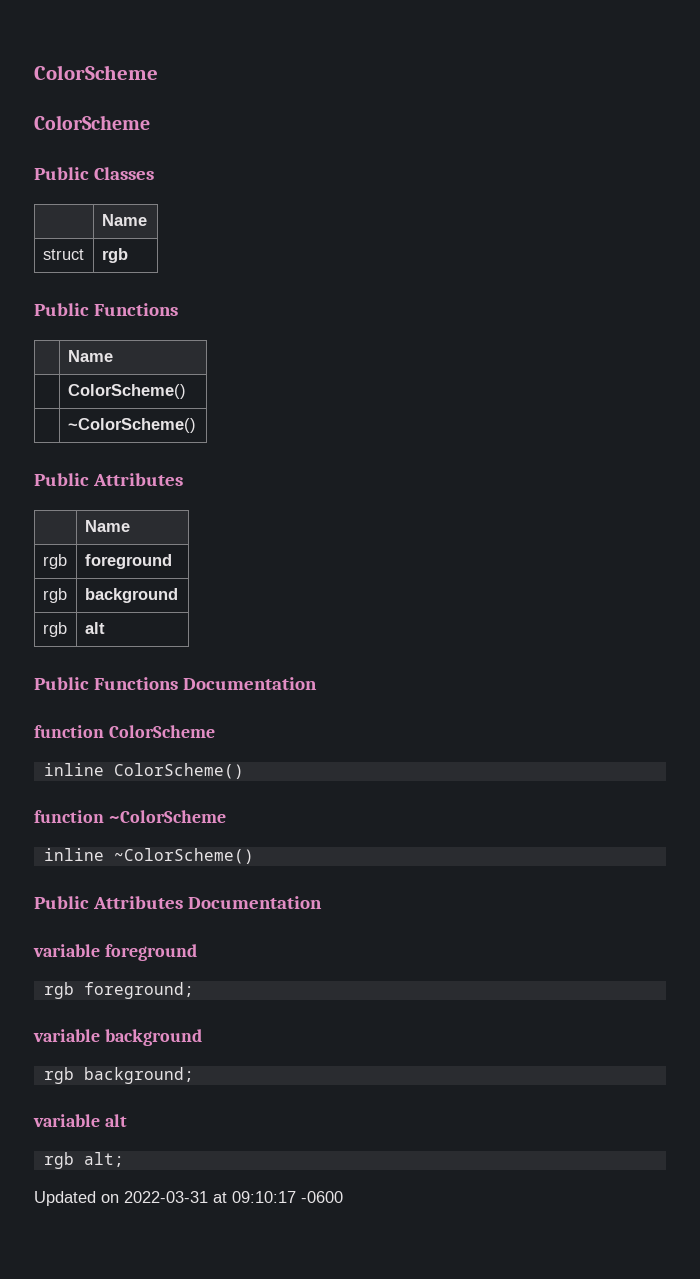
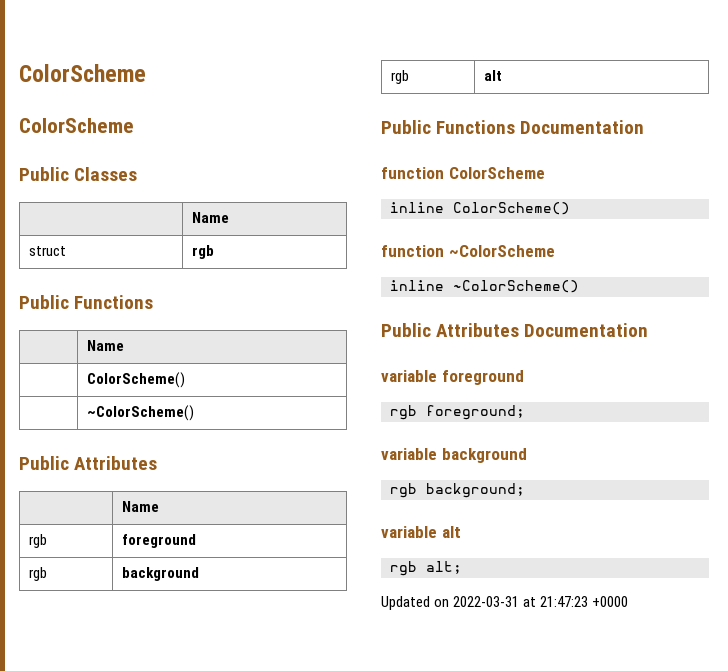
- Updated on 2022-03-31 at 09:10:17 -0600
+ Updated on 2022-03-31 at 21:47:23 +0000

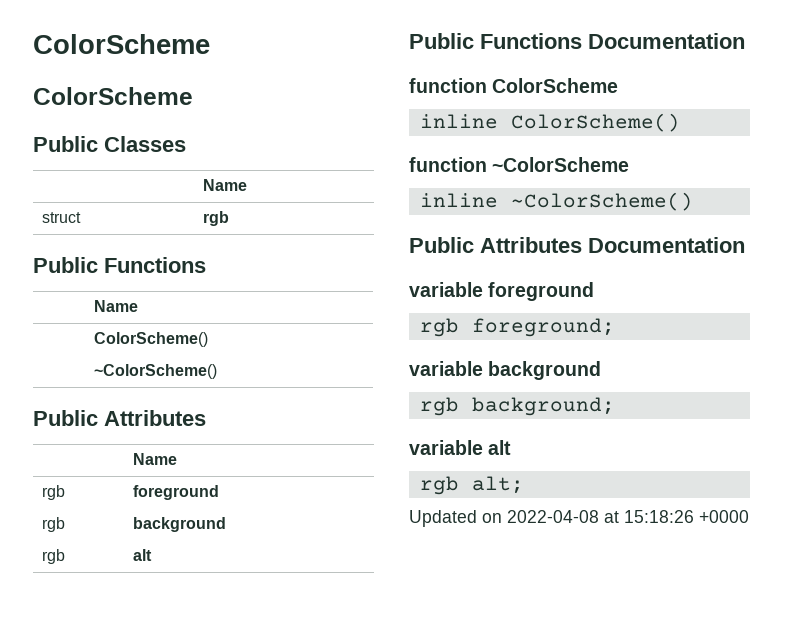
- Updated on 2022-03-31 at 21:47:23 +0000
+ Updated on 2022-04-08 at 15:18:26 +0000

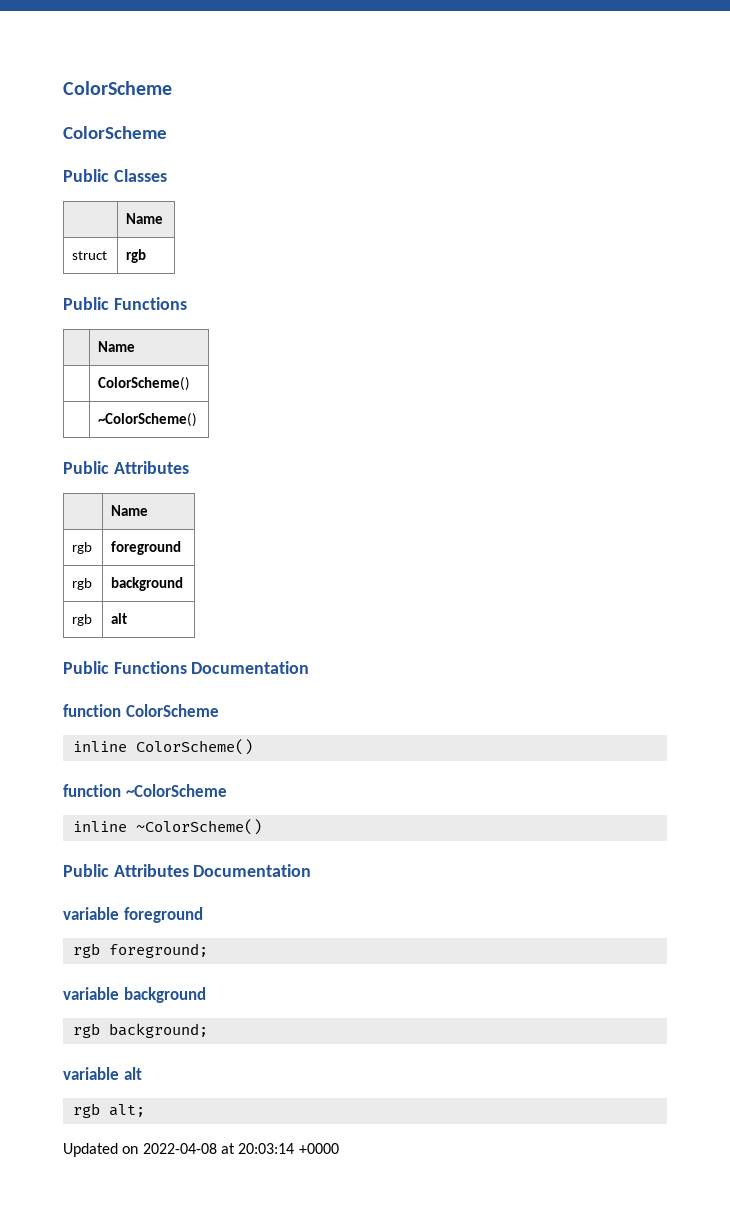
- Updated on 2022-04-08 at 15:18:26 +0000
+ Updated on 2022-04-08 at 20:03:14 +0000

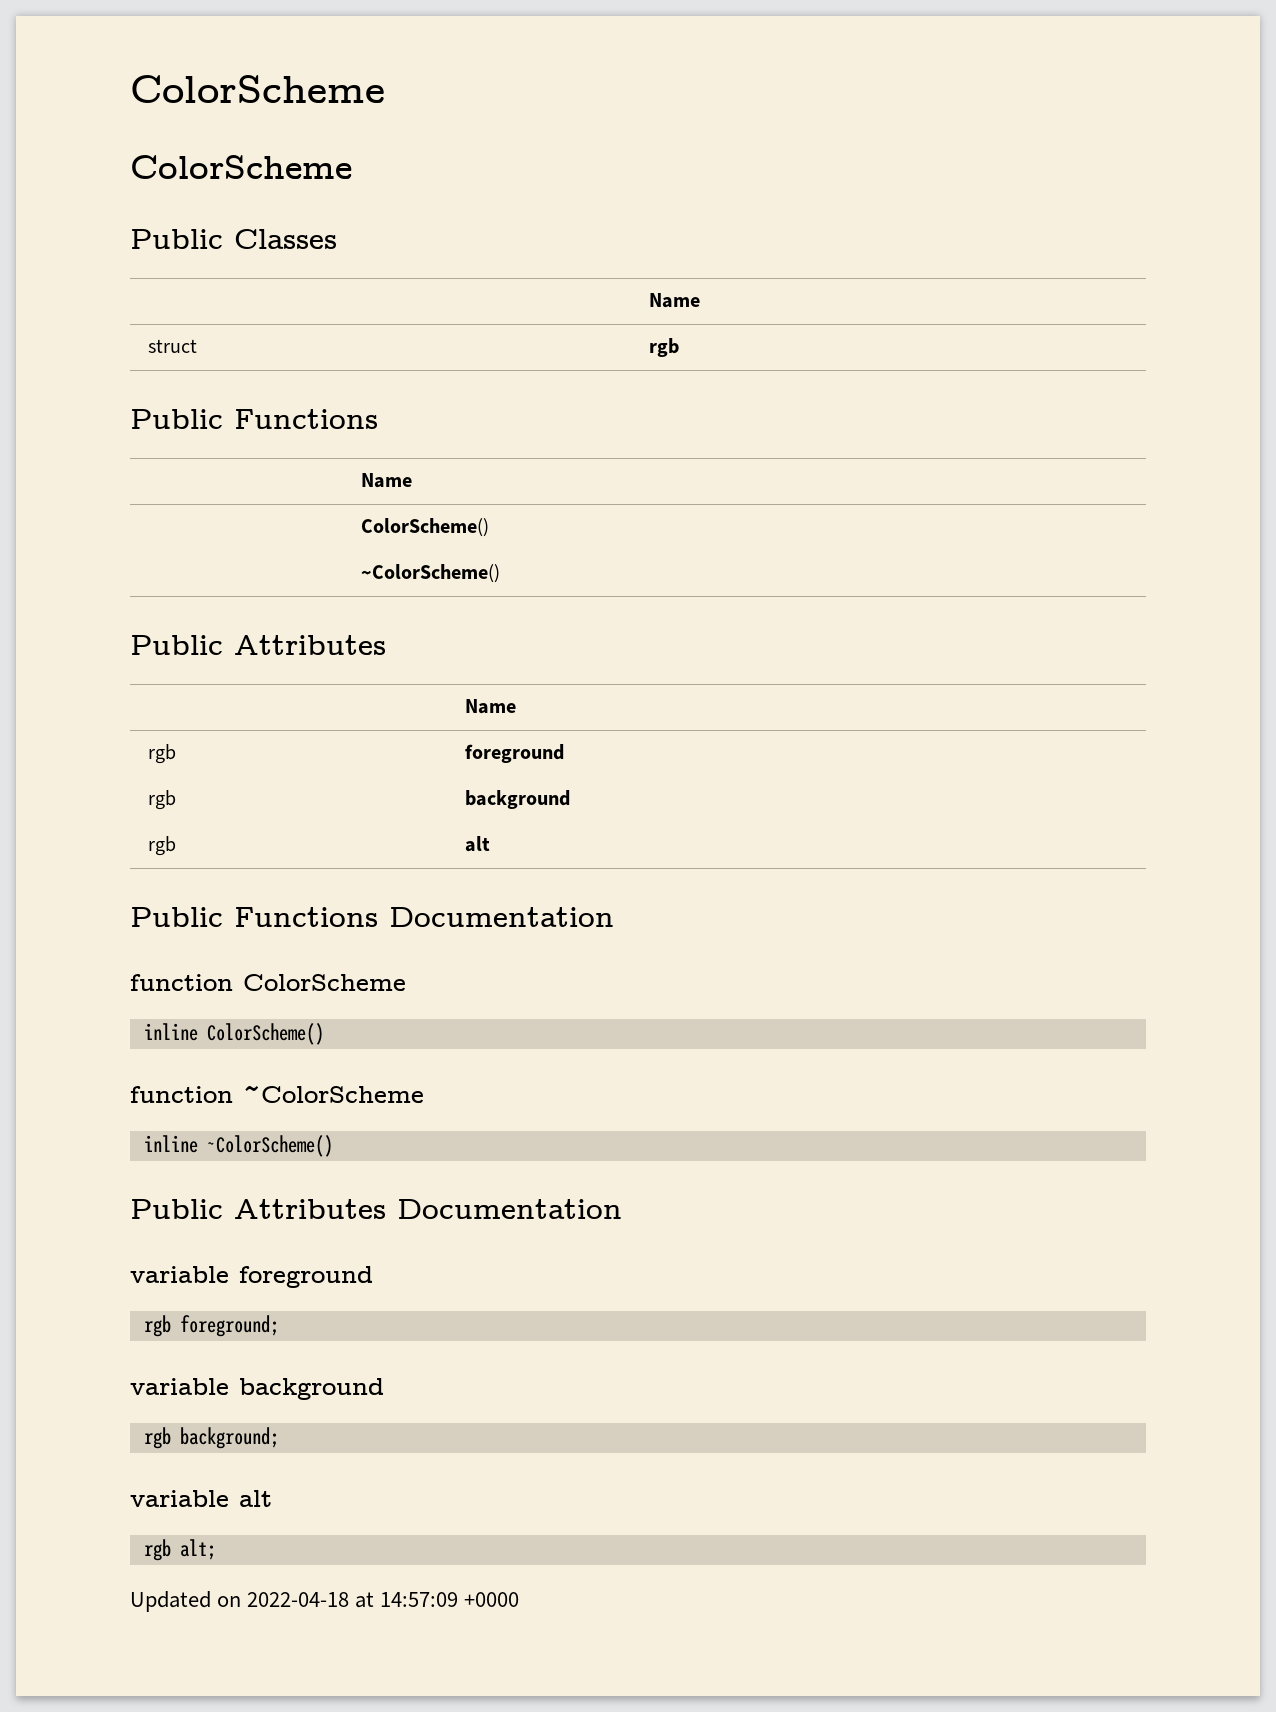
- Updated on 2022-04-08 at 20:03:14 +0000
+ Updated on 2022-04-18 at 14:57:09 +0000

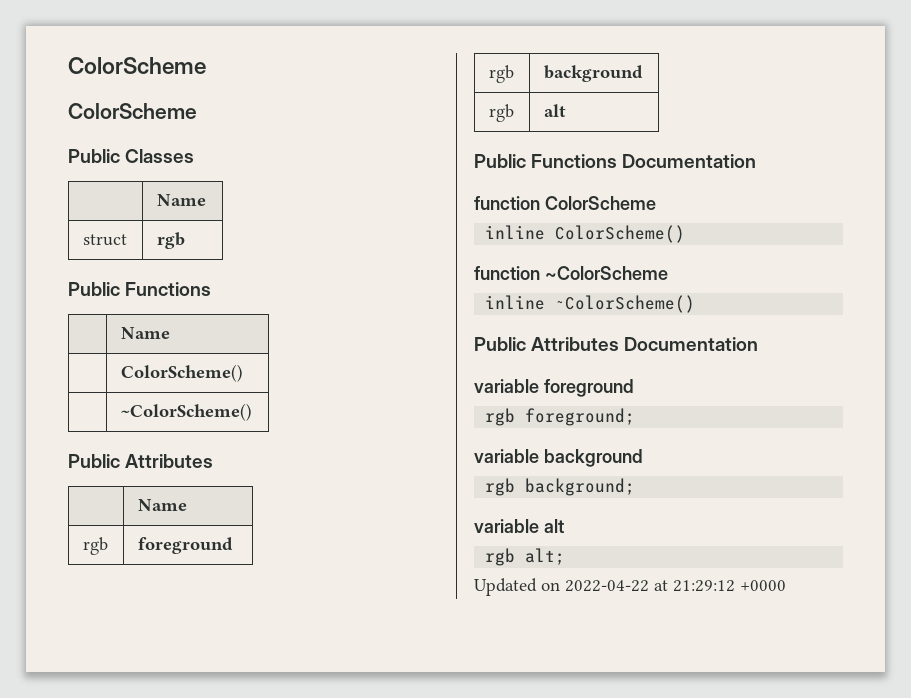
- Updated on 2022-04-18 at 14:57:09 +0000
+ Updated on 2022-04-22 at 21:29:12 +0000

